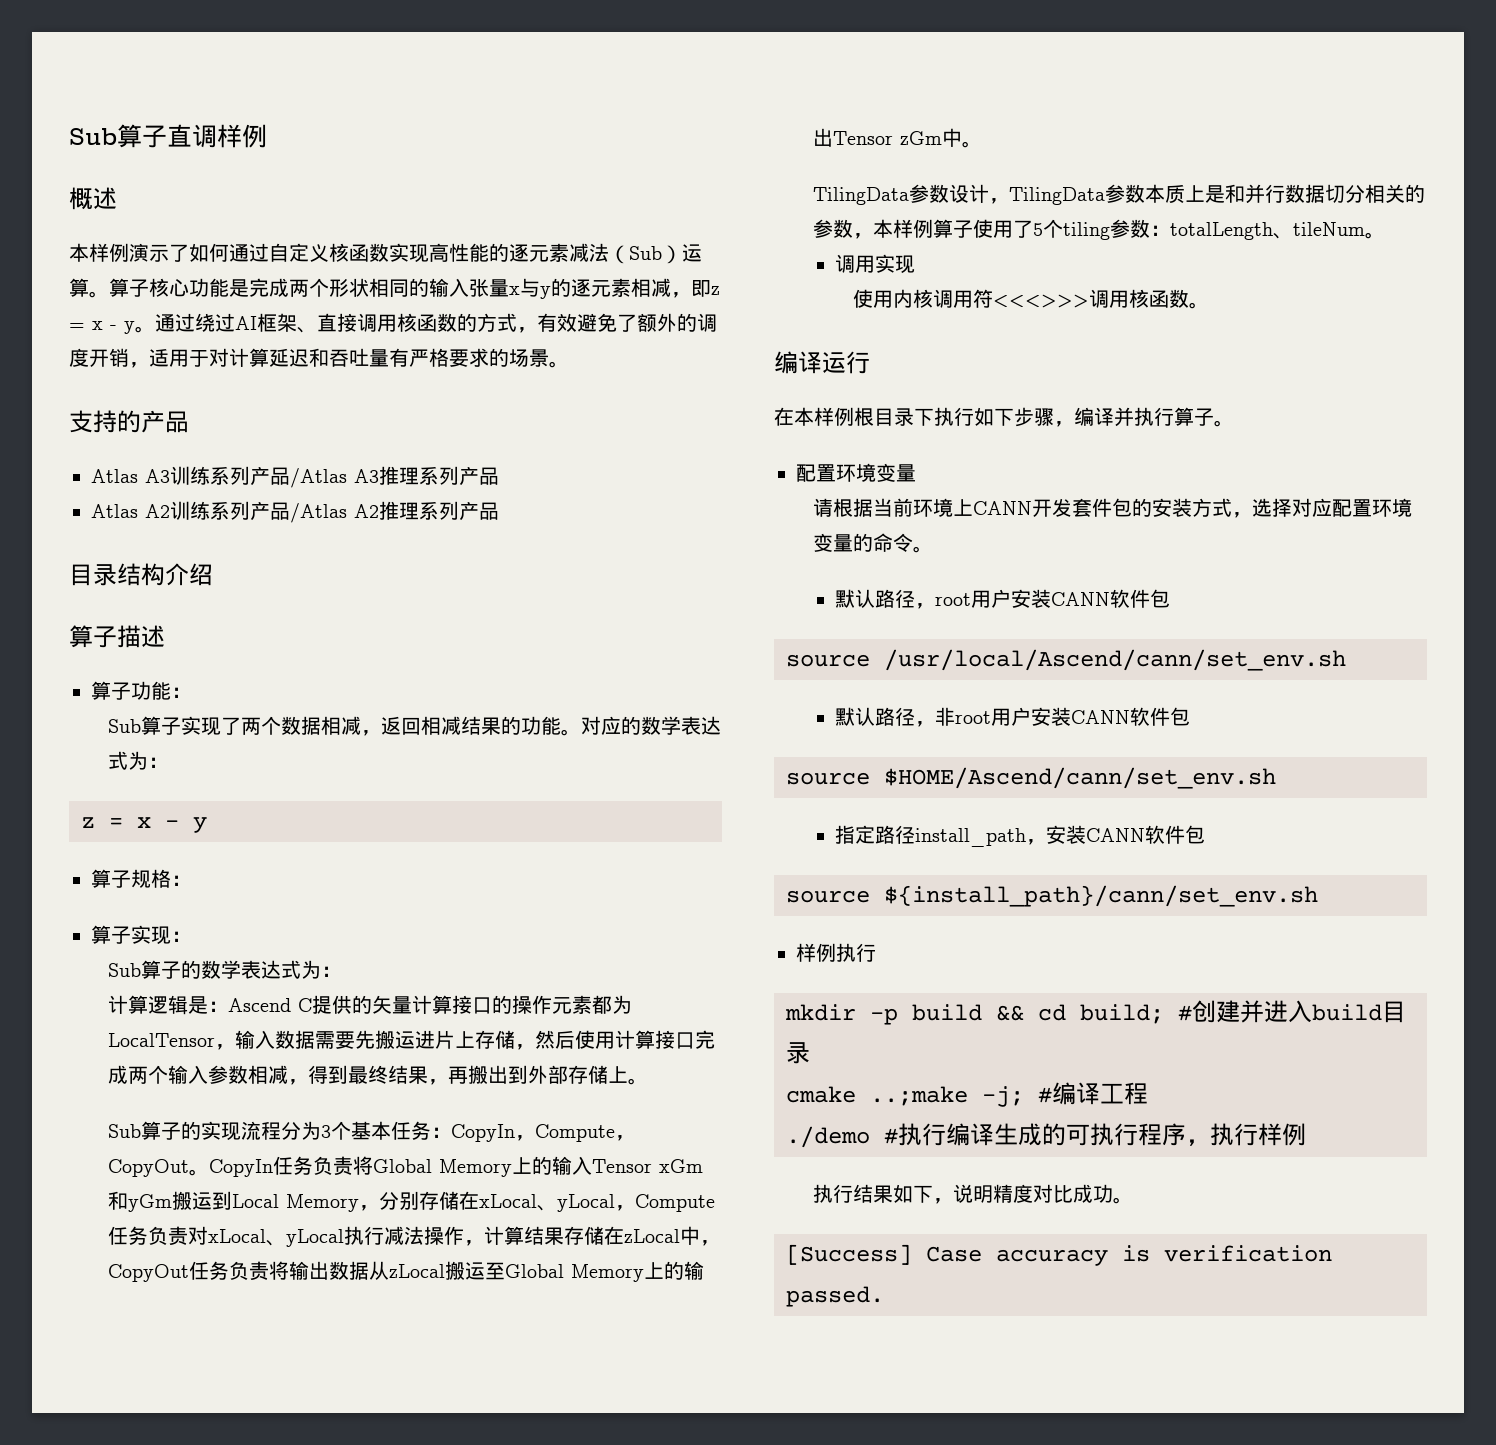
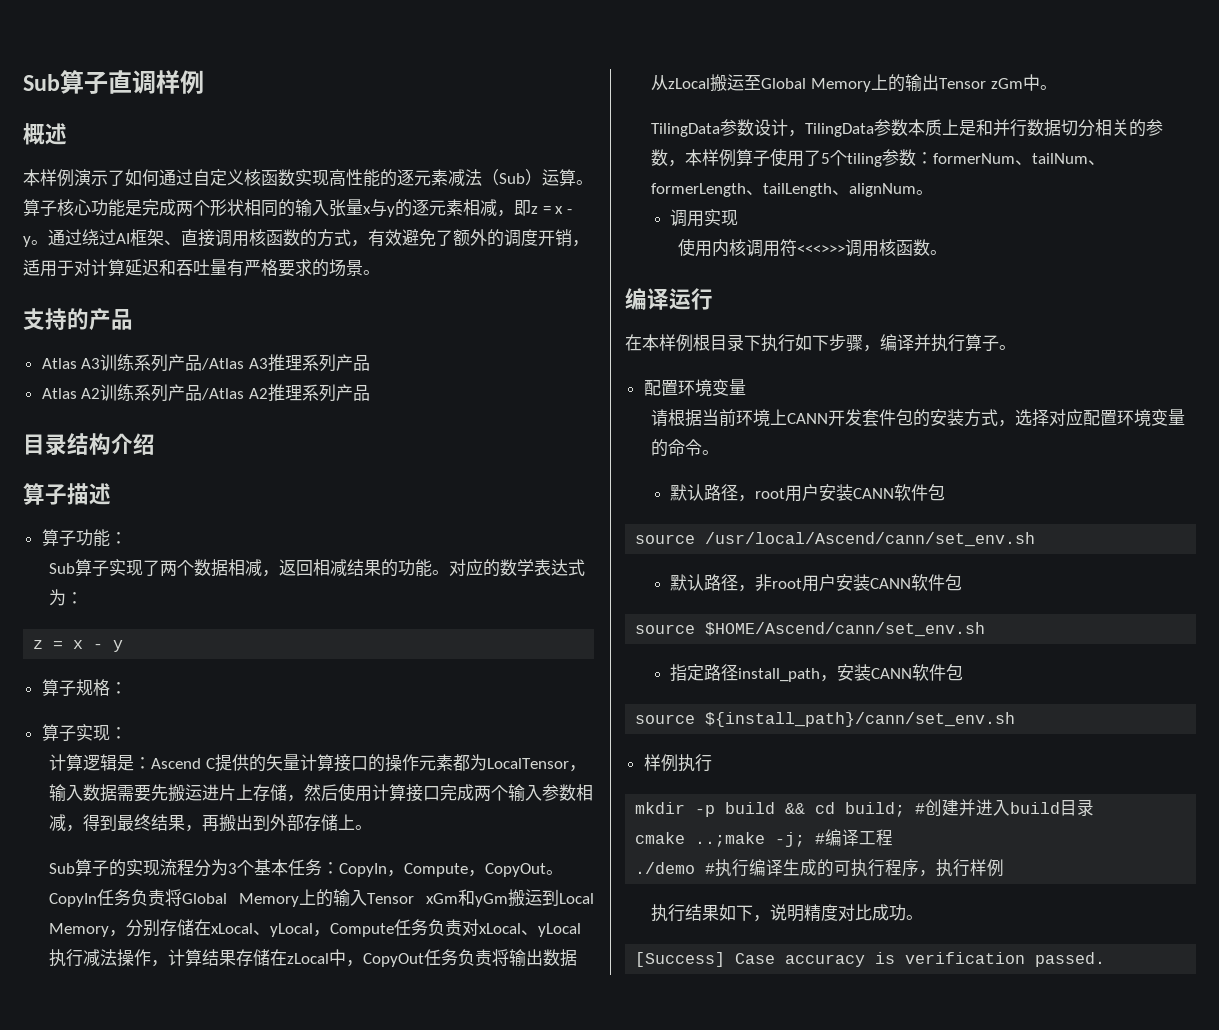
- Sub算子的数学表达式为：
- TilingData参数设计，TilingData参数本质上是和并行数据切分相关的参数，本样例算子使用了5个tiling参数：totalLength、tileNum。
+ TilingData参数设计，TilingData参数本质上是和并行数据切分相关的参数，本样例算子使用了5个tiling参数：formerNum、tailNum、formerLength、tailLength、alignNum。

